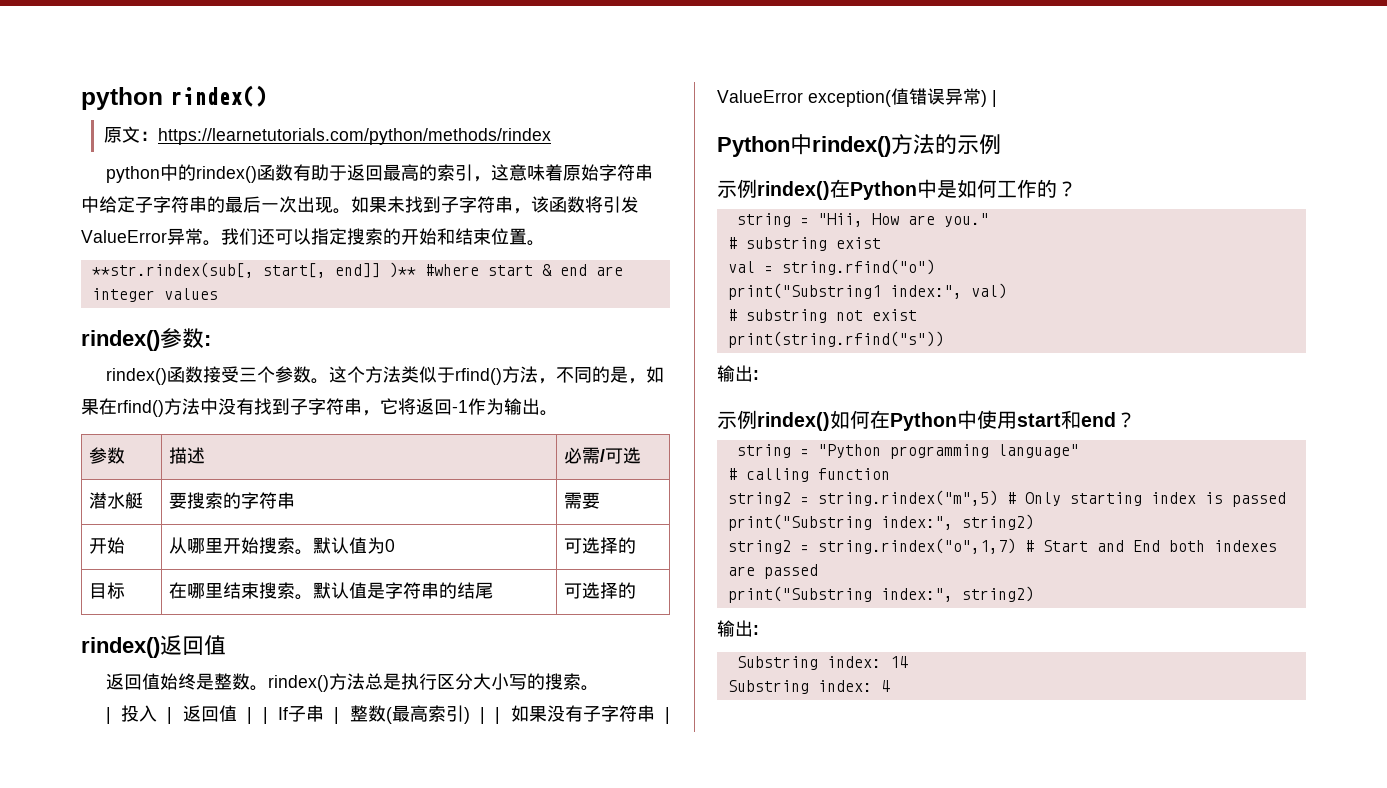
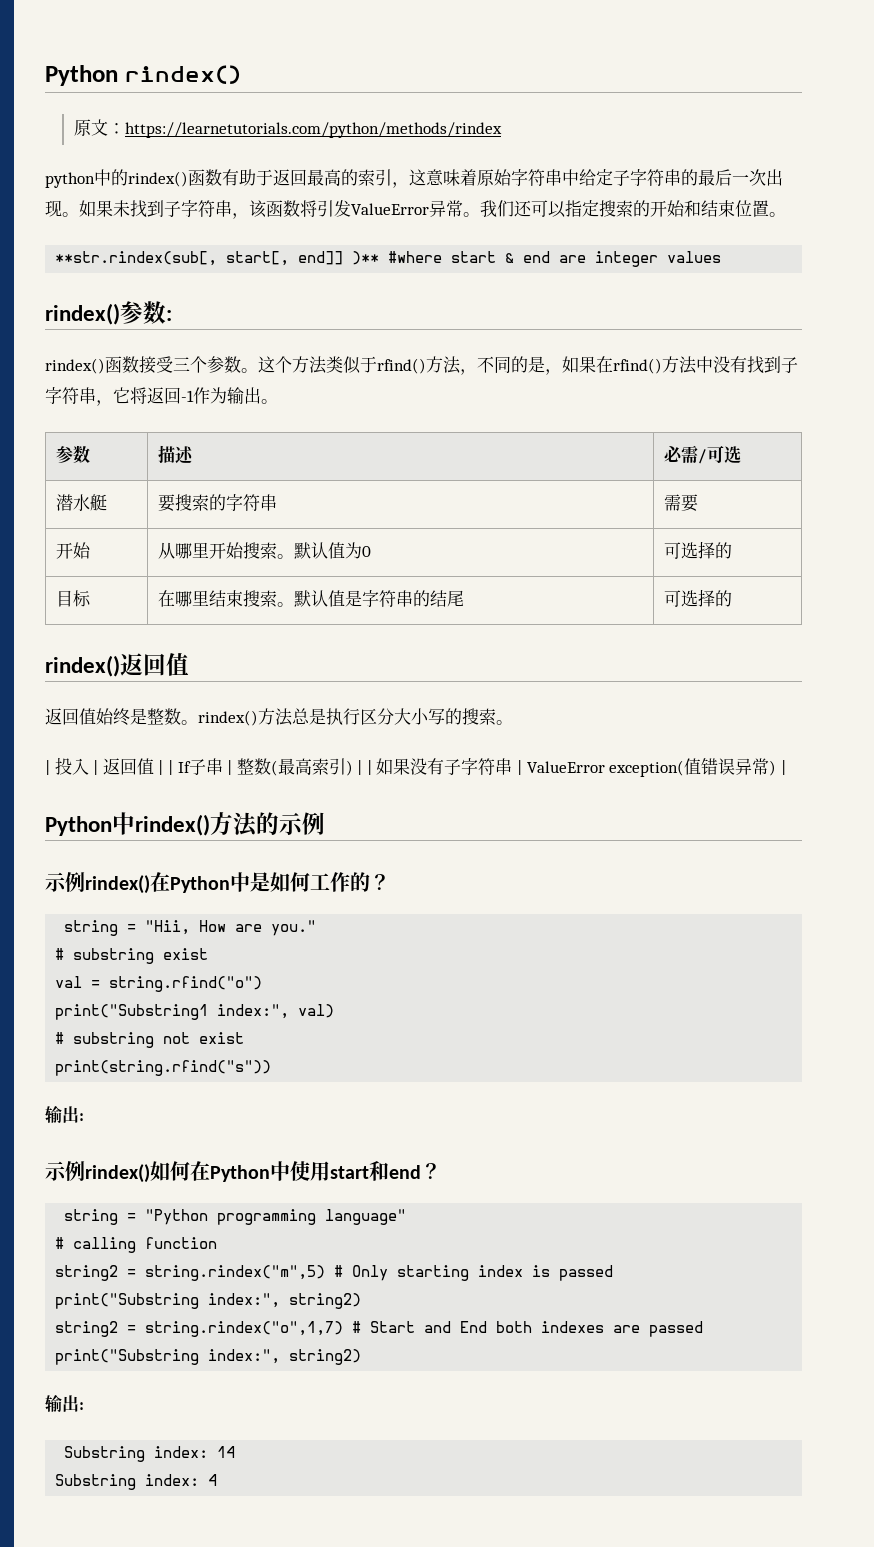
- python rindex()
+ Python rindex()

